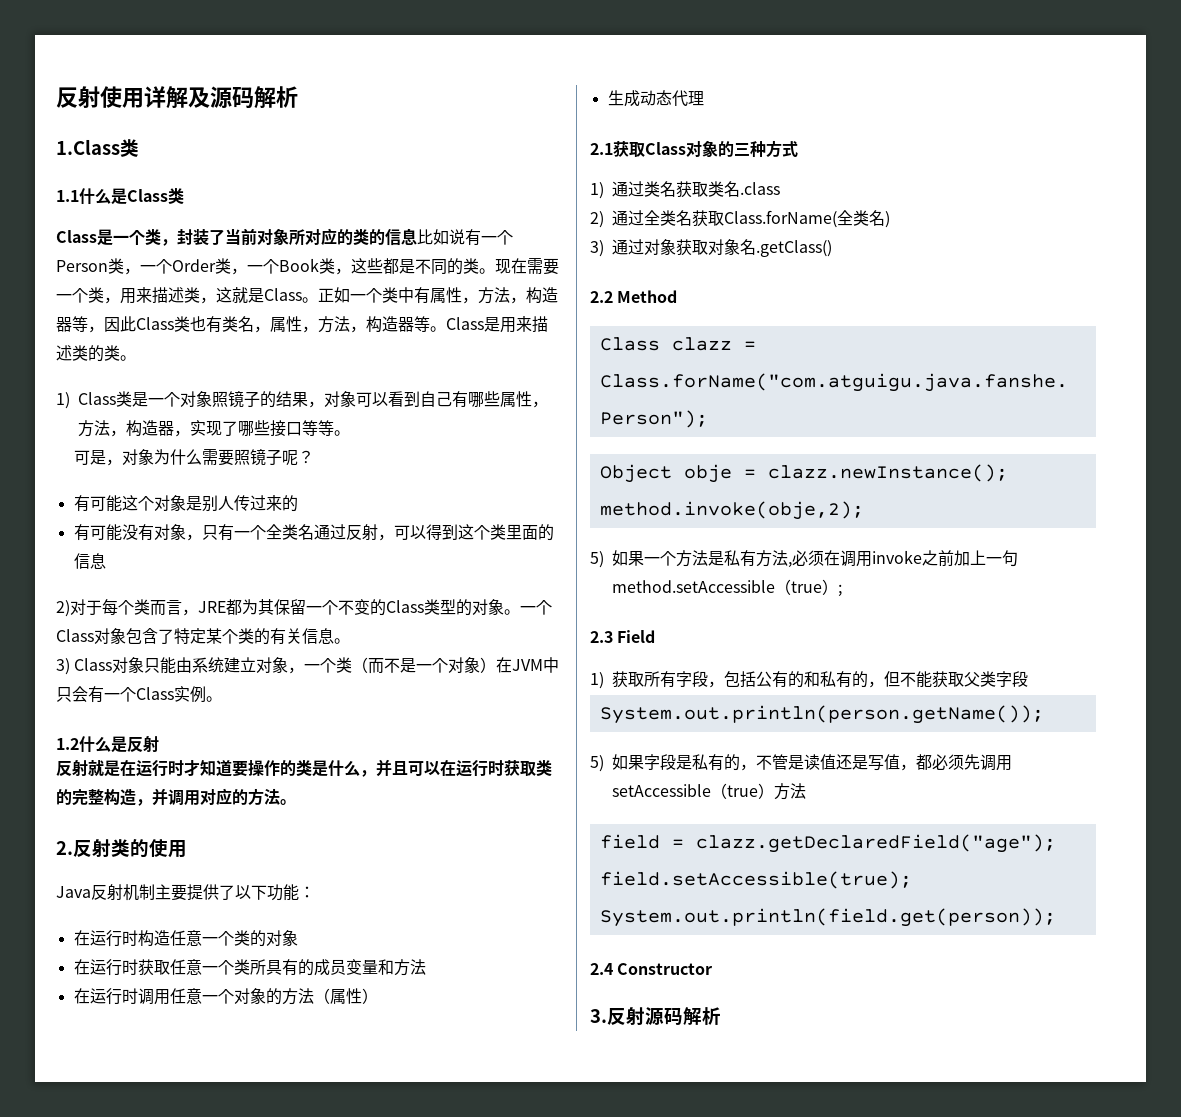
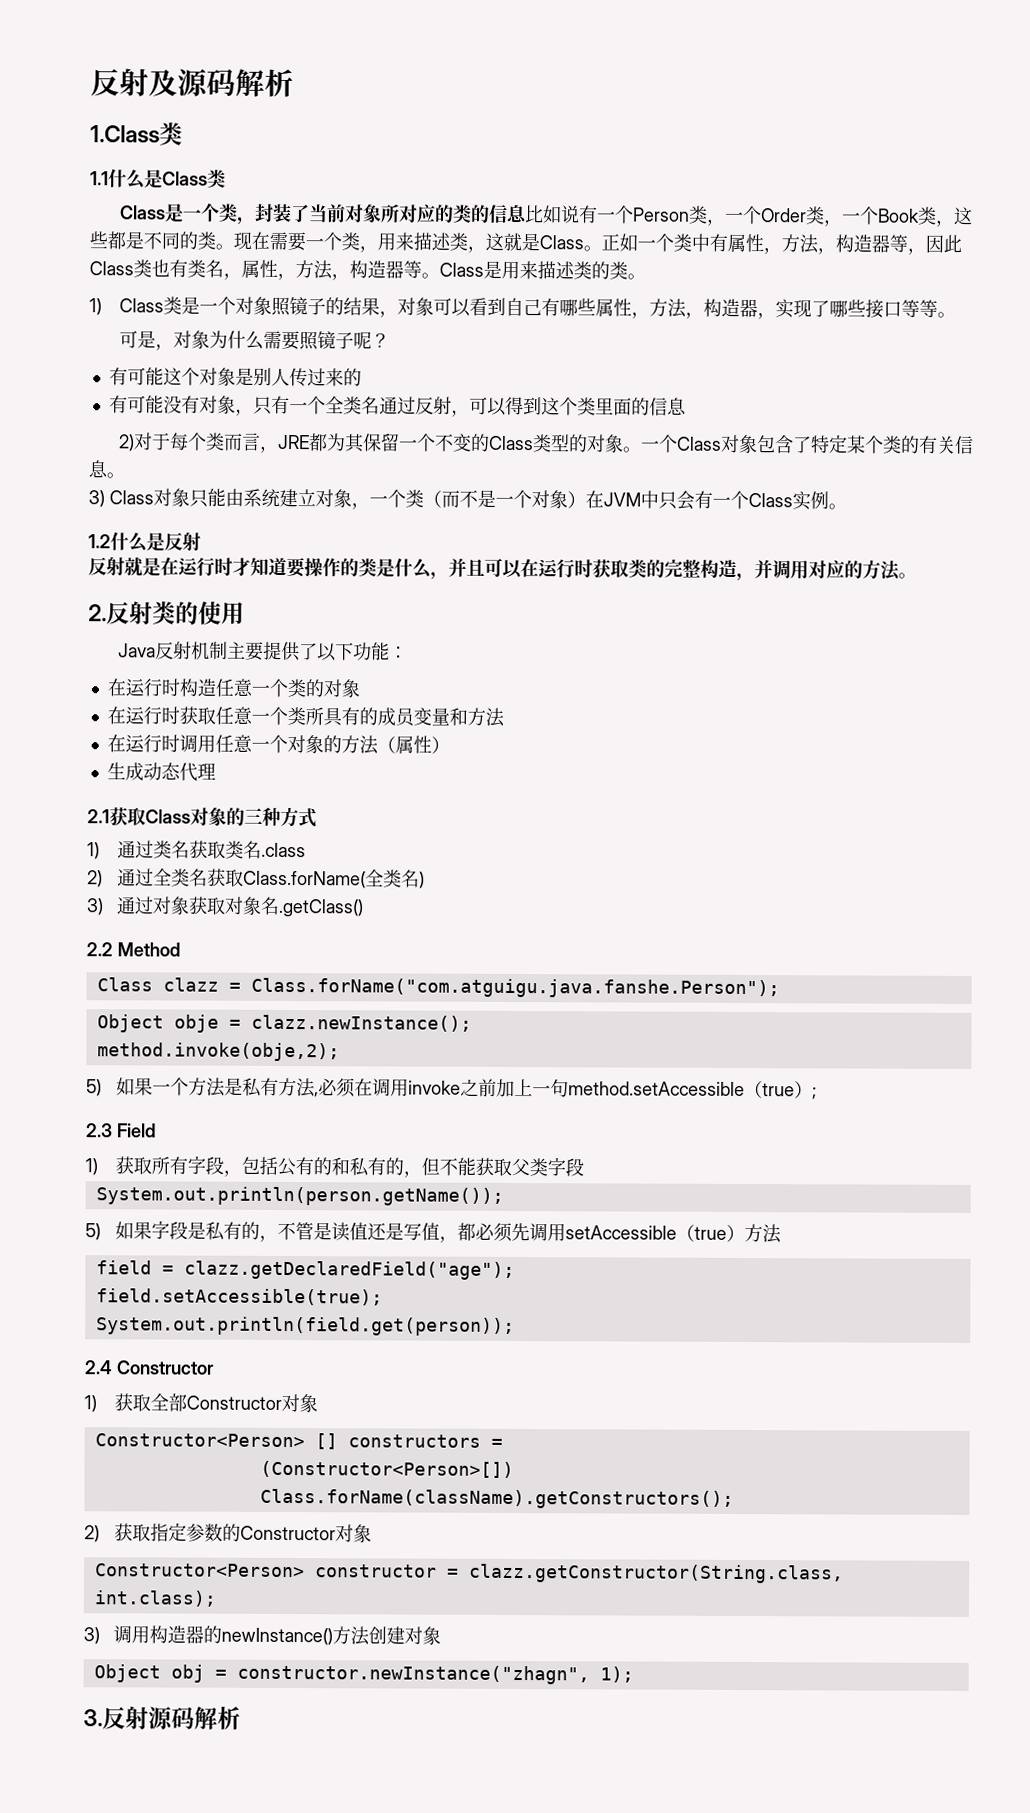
- 反射使用详解及源码解析
+ 反射及源码解析
+ 1)获取全部Constructor对象
+ Constructor<Person> [] constructors =
+ (Constructor<Person>[]) Class.forName(className).getConstructors();
+ 2)获取指定参数的Constructor对象
+ Constructor<Person> constructor = clazz.getConstructor(String.class, int.class);
+ 3)调用构造器的newInstance()方法创建对象
+ Object obj = constructor.newInstance("zhagn", 1);

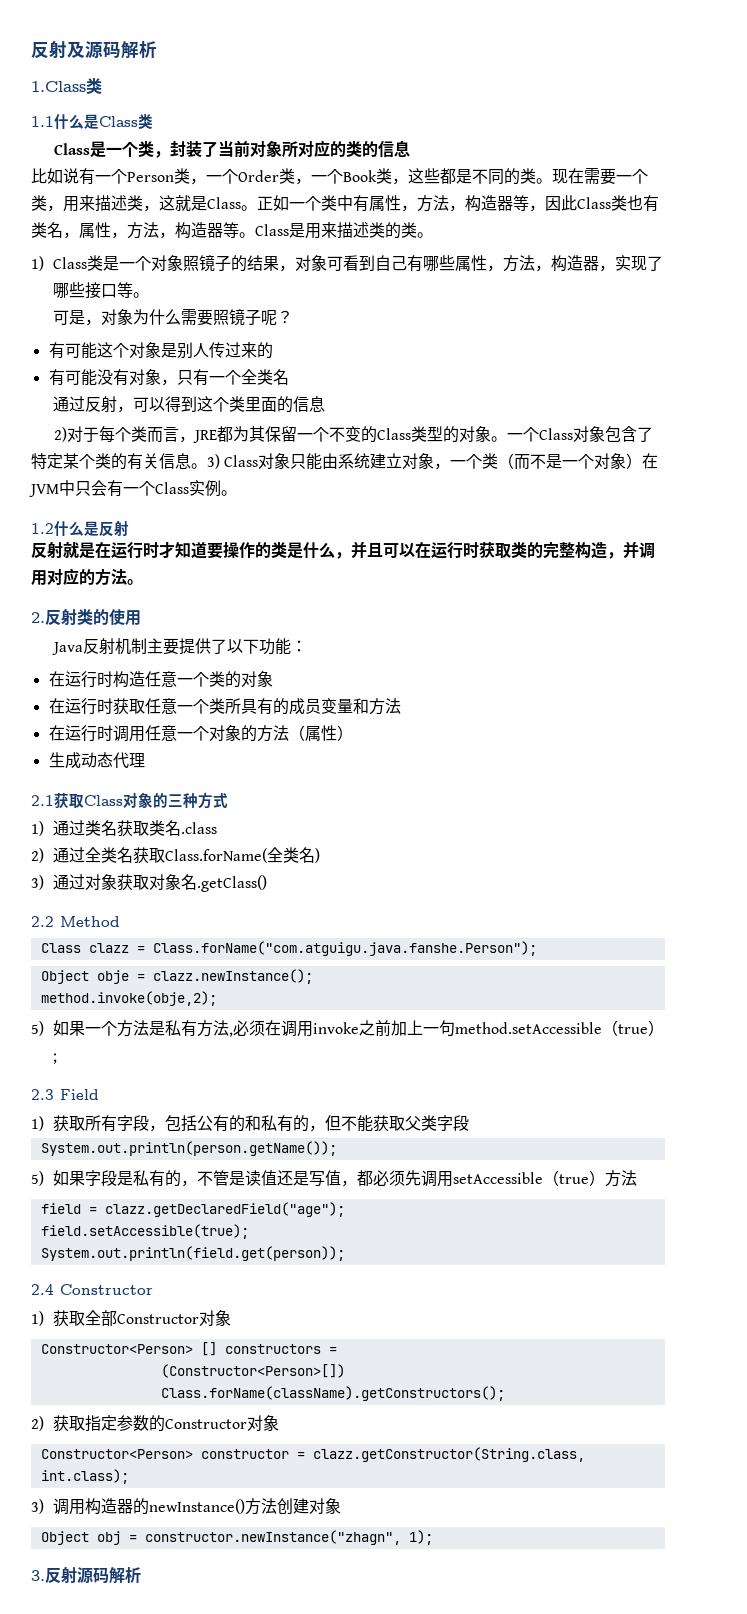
- Class是一个类，封装了当前对象所对应的类的信息比如说有一个Person类，一个Order类，一个Book类，这些都是不同的类。
+ Class是一个类，封装了当前对象所对应的类的信息
+ 比如说有一个Person类，一个Order类，一个Book类，这些都是不同的类。
- 1) Class类是一个对象照镜子的结果，对象可以看到自己有哪些属性，方法，构造器，实现了哪些接口等等。
+ 1) Class类是一个对象照镜子的结果，对象可看到自己有哪些属性，方法，构造器，实现了哪些接口等。
- 有可能没有对象，只有一个全类名通过反射，可以得到这个类里面的信息
+ 有可能没有对象，只有一个全类名
+ 通过反射，可以得到这个类里面的信息
- 一个Class对象包含了特定某个类的有关信息。
- 3) Class对象只能由系统建立对象，一个类（而不是一个对象）在JVM中只会有一个Class实例。
+ 一个Class对象包含了特定某个类的有关信息。3) Class对象只能由系统建立对象，一个类（而不是一个对象）在JVM中只会有一个Class实例。

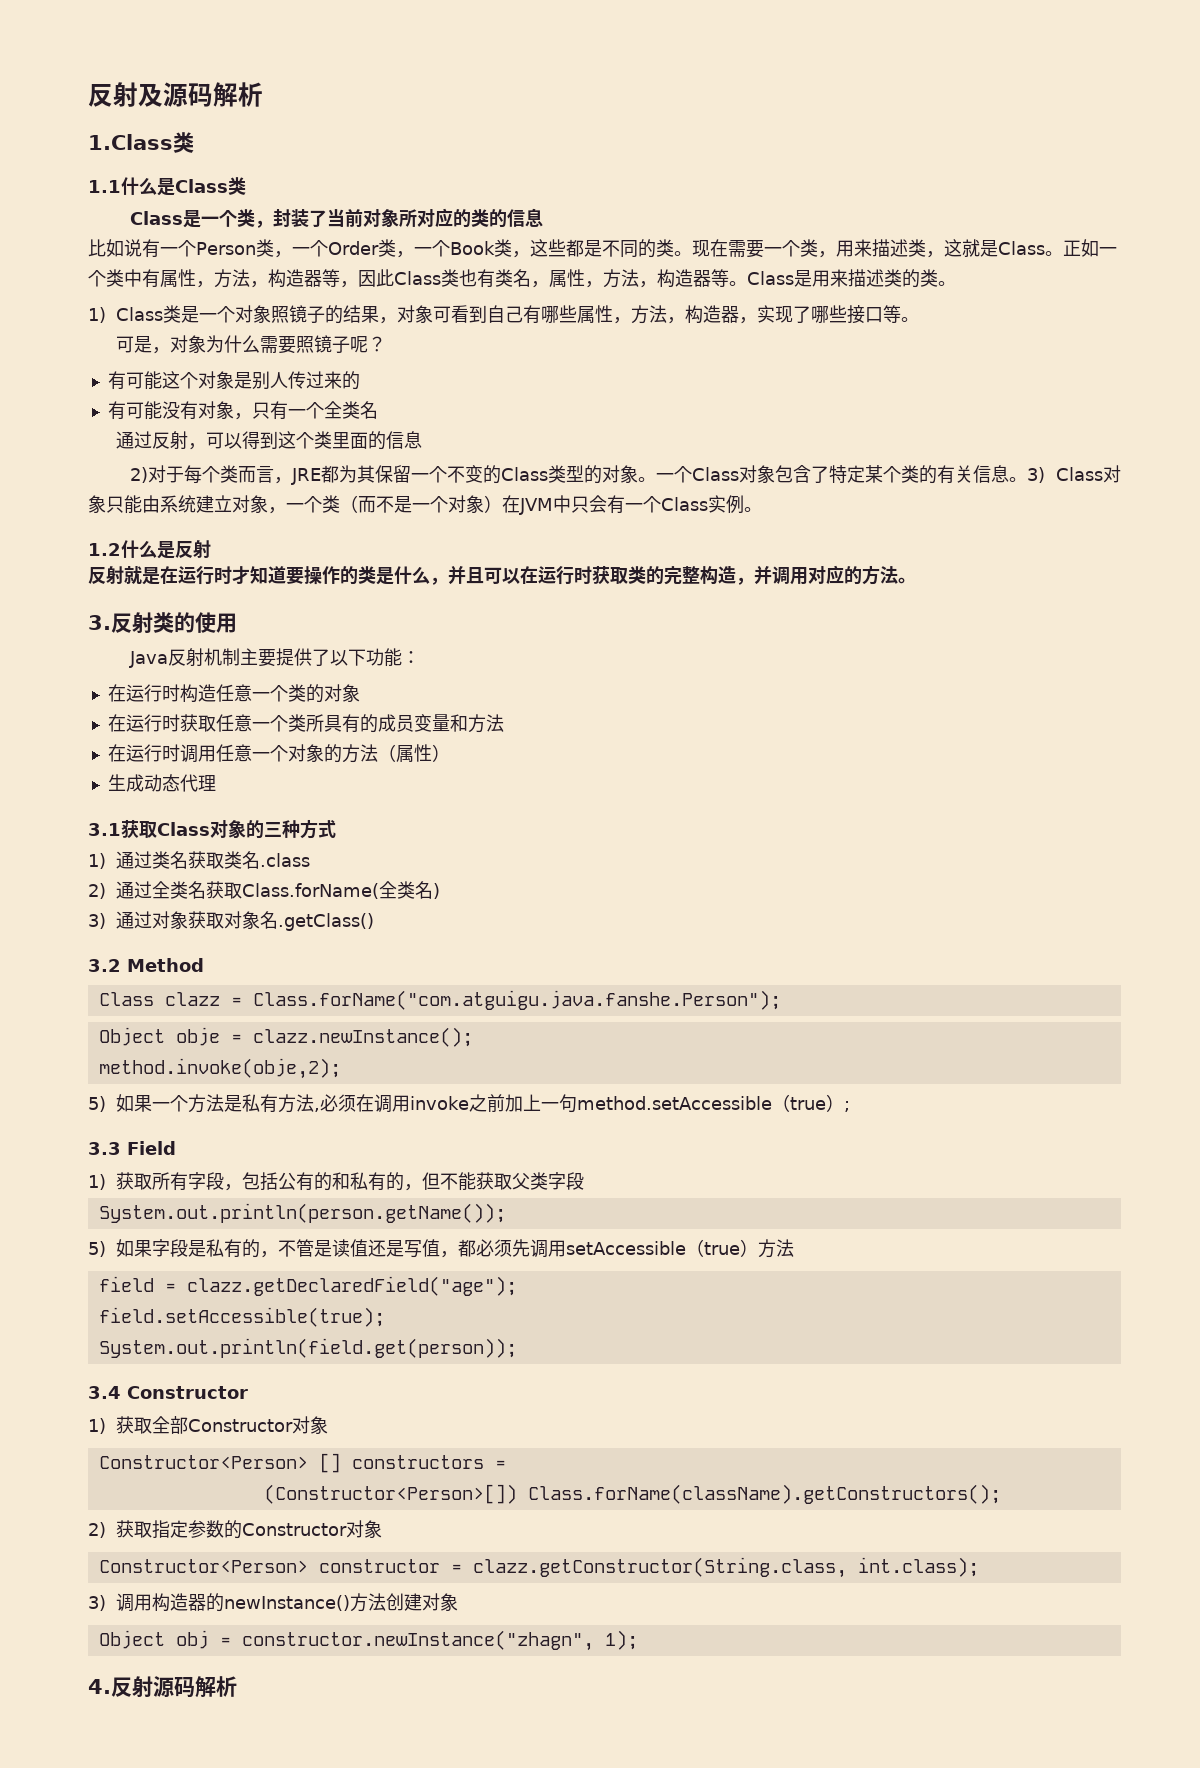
- 2.反射类的使用
+ 3.反射类的使用
- 2.1获取Class对象的三种方式
+ 3.1获取Class对象的三种方式
- 2.2 Method
+ 3.2 Method
- 2.3 Field
+ 3.3 Field
- 2.4 Constructor
+ 3.4 Constructor
- 3.反射源码解析
+ 4.反射源码解析

